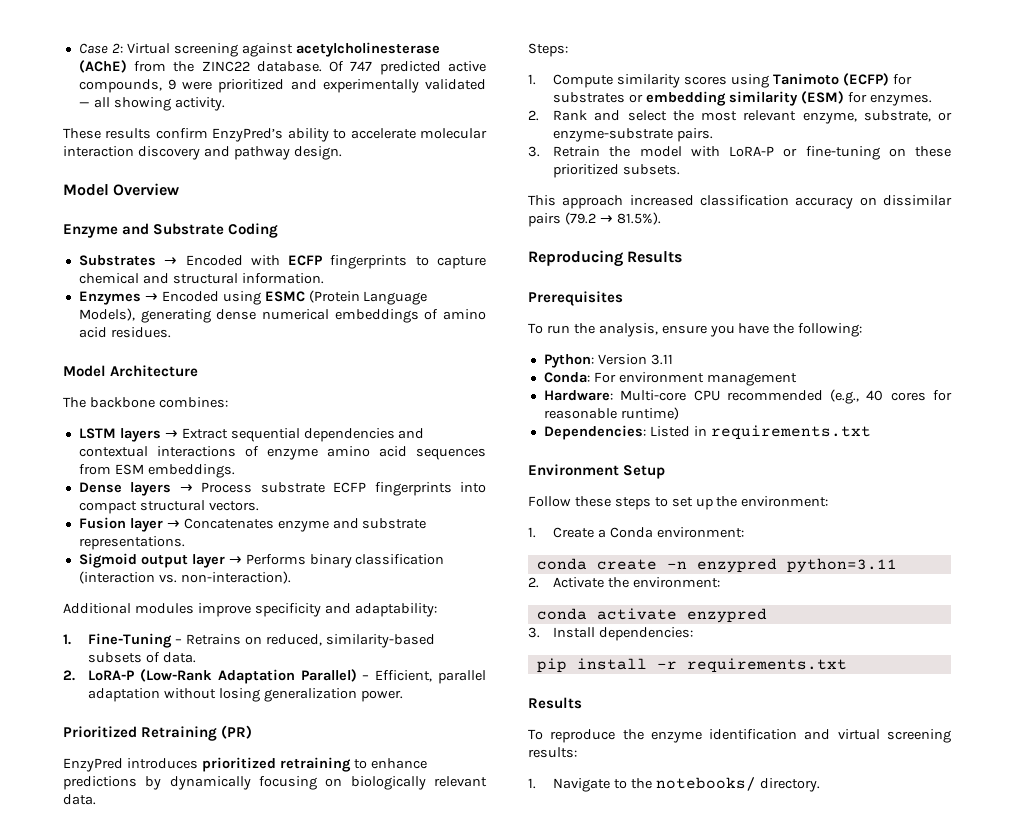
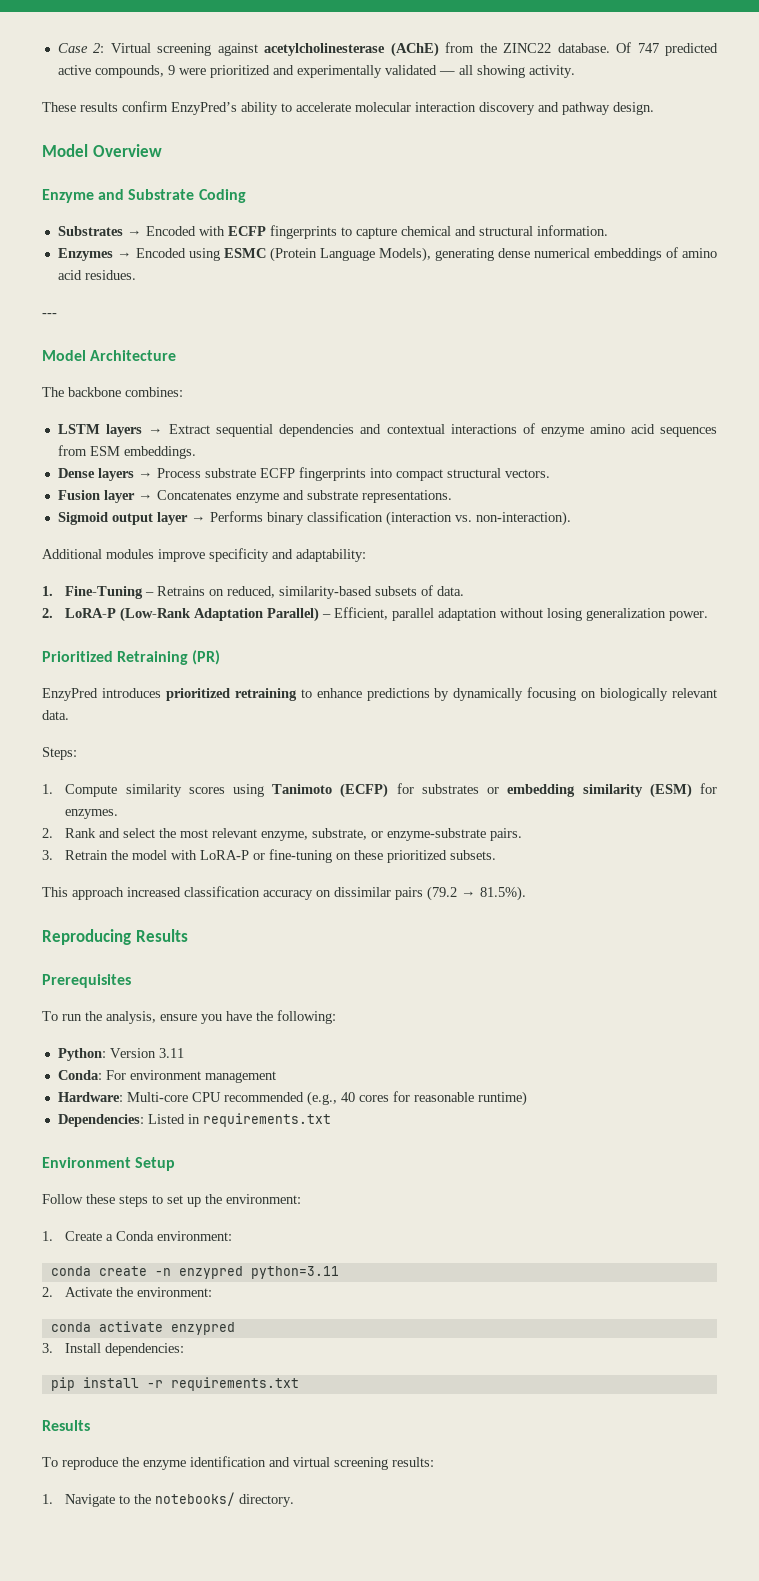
+ ---

